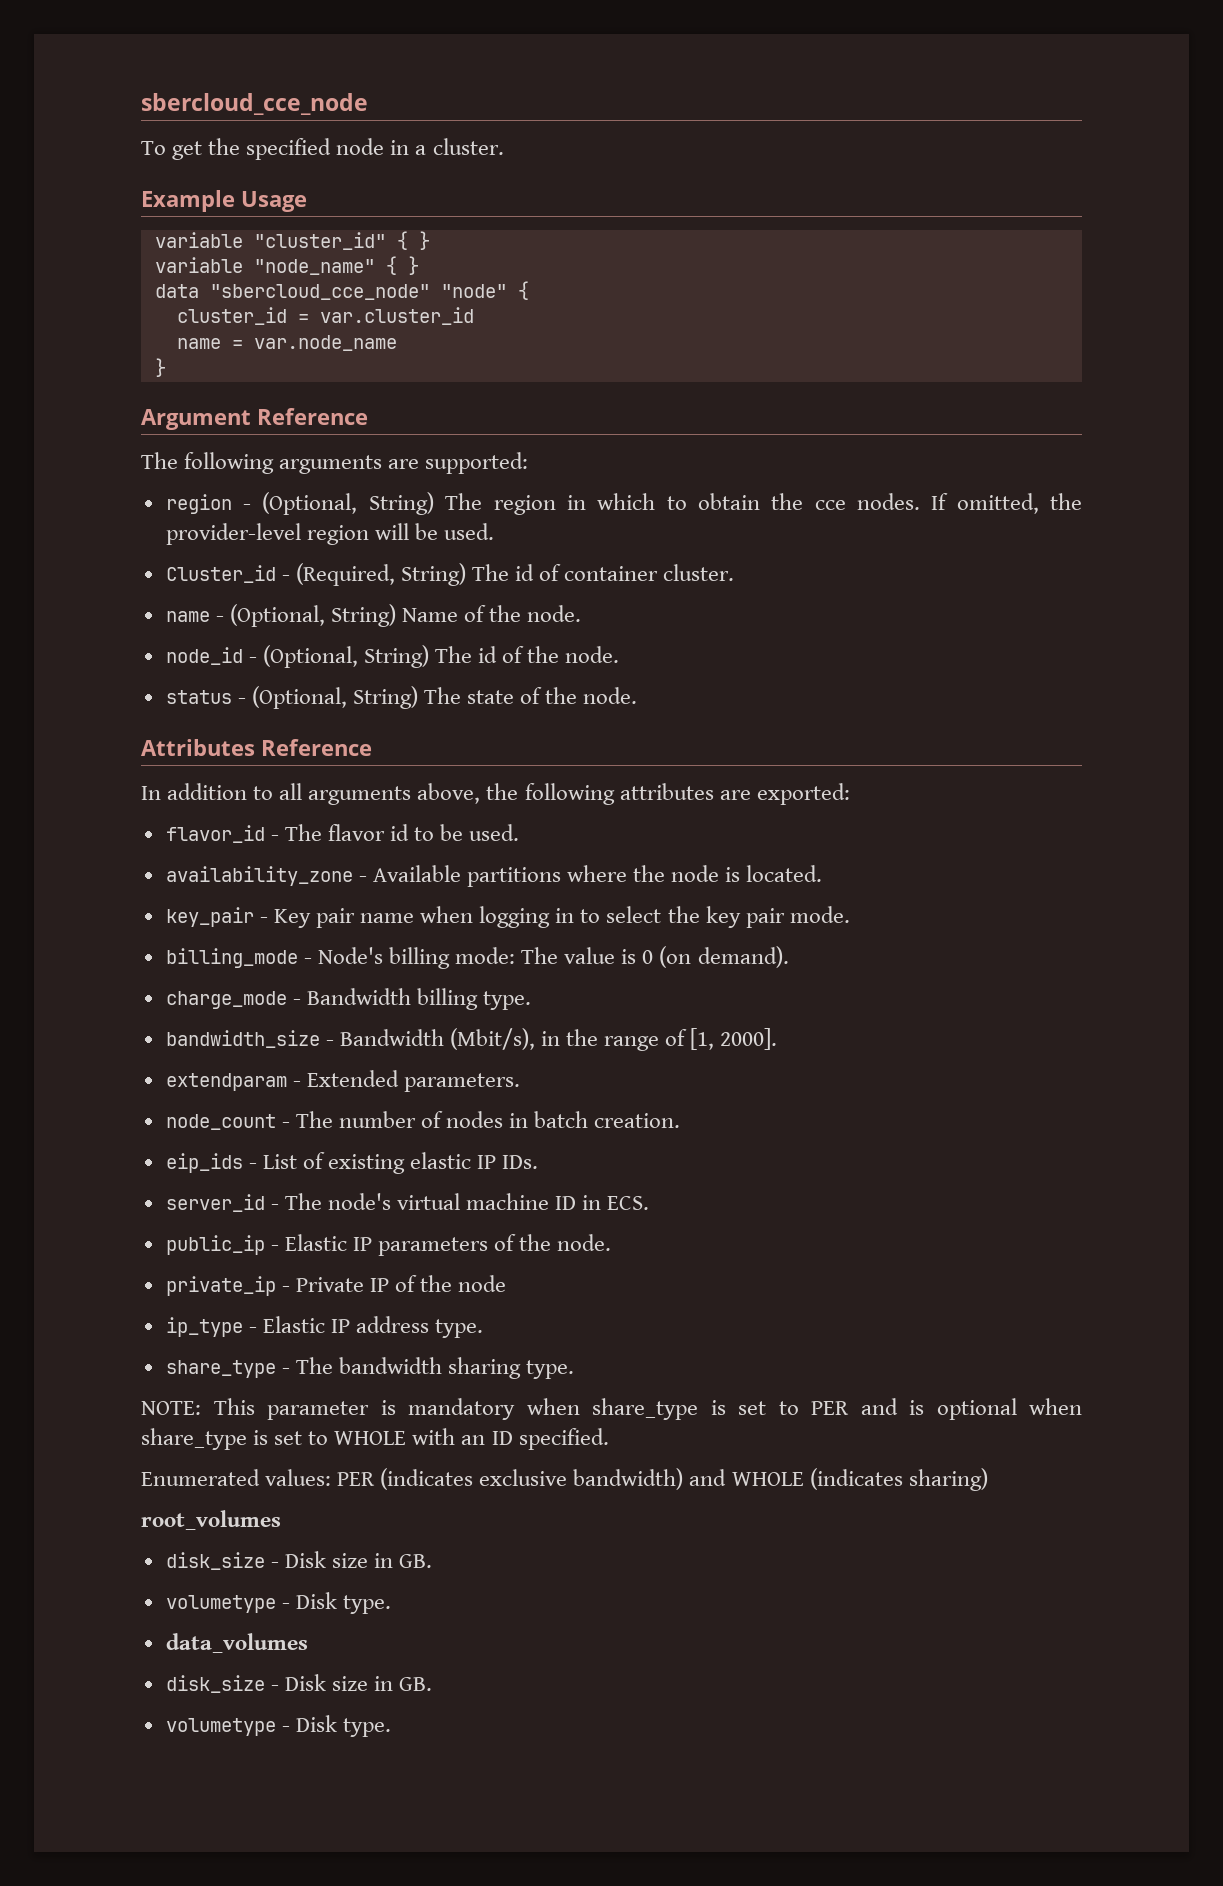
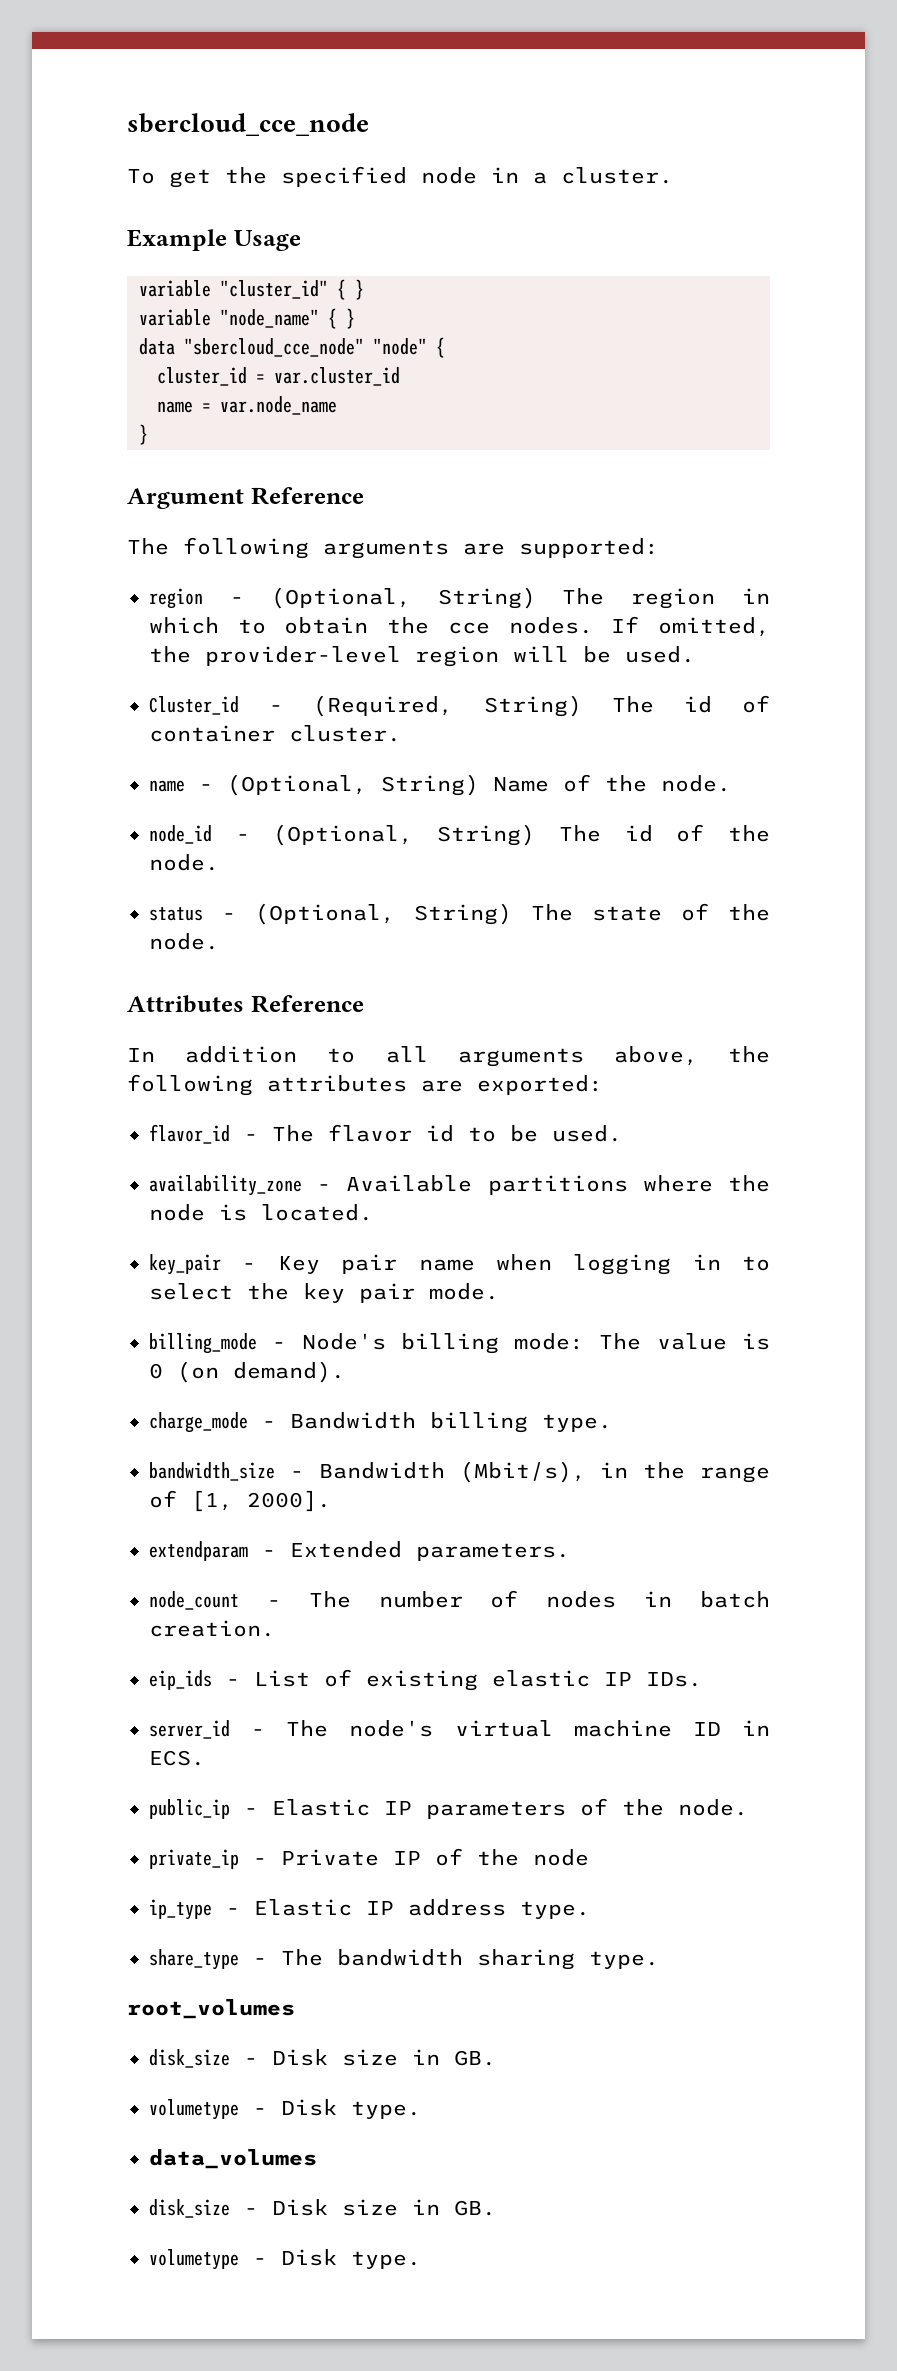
- NOTE: This parameter is mandatory when share_type is set to PER and is optional when share_type is set to WHOLE with an ID specified.
- Enumerated values: PER (indicates exclusive bandwidth) and WHOLE (indicates sharing)

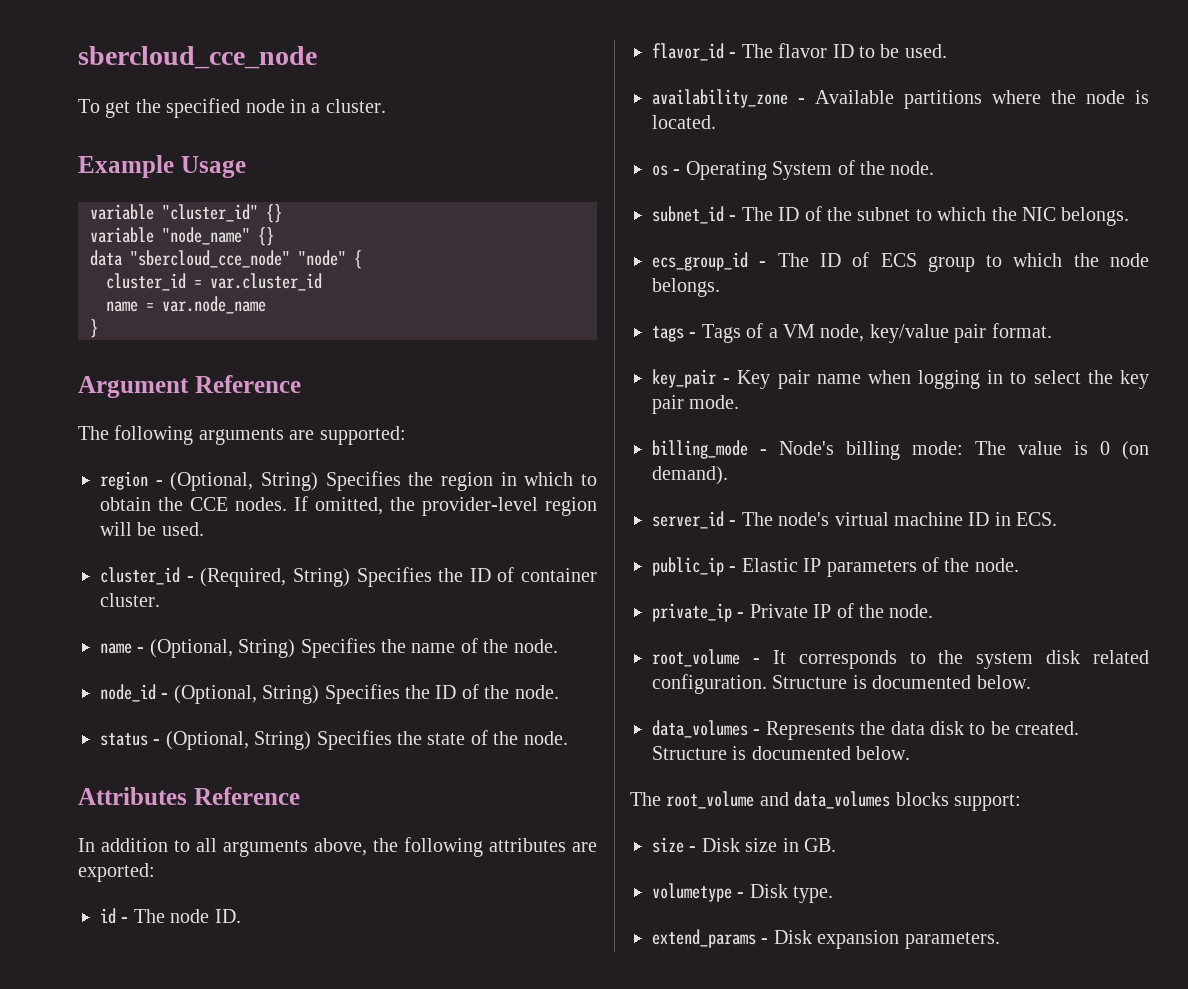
- variable "cluster_id" { }
+ variable "cluster_id" {}
- variable "node_name" { }
+ variable "node_name" {}
- region - (Optional, String) The region in which to obtain the cce nodes.
+ region - (Optional, String) Specifies the region in which to obtain the CCE nodes.
- Cluster_id - (Required, String) The id of container cluster.
+ cluster_id - (Required, String) Specifies the ID of container cluster.
- name - (Optional, String) Name of the node.
+ name - (Optional, String) Specifies the name of the node.
- node_id - (Optional, String) The id of the node.
+ node_id - (Optional, String) Specifies the ID of the node.
- status - (Optional, String) The state of the node.
+ status - (Optional, String) Specifies the state of the node.
+ id - The node ID.
- flavor_id - The flavor id to be used.
+ flavor_id - The flavor ID to be used.
+ os - Operating System of the node.
+ subnet_id - The ID of the subnet to which the NIC belongs.
+ ecs_group_id - The ID of ECS group to which the node belongs.
+ tags - Tags of a VM node, key/value pair format.
- charge_mode - Bandwidth billing type.
- bandwidth_size - Bandwidth (Mbit/s), in the range of [1, 2000].
- extendparam - Extended parameters.
- node_count - The number of nodes in batch creation.
- eip_ids - List of existing elastic IP IDs.
- private_ip - Private IP of the node
- ip_type - Elastic IP address type.
- share_type - The bandwidth sharing type.
- root_volumes
- disk_size - Disk size in GB.
+ private_ip - Private IP of the node.
+ root_volume - It corresponds to the system disk related configuration. Structure is documented below.
+ data_volumes - Represents the data disk to be created. Structure is documented below.
+ The root_volume and data_volumes blocks support:
+ size - Disk size in GB.
- data_volumes
- disk_size - Disk size in GB.
- volumetype - Disk type.
+ extend_params - Disk expansion parameters.

